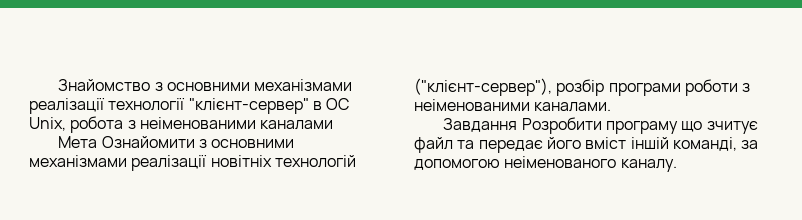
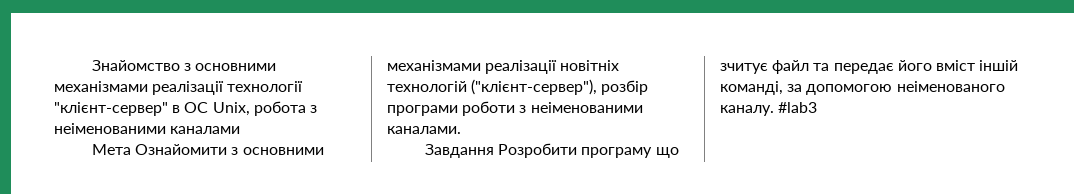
+ #lab3

